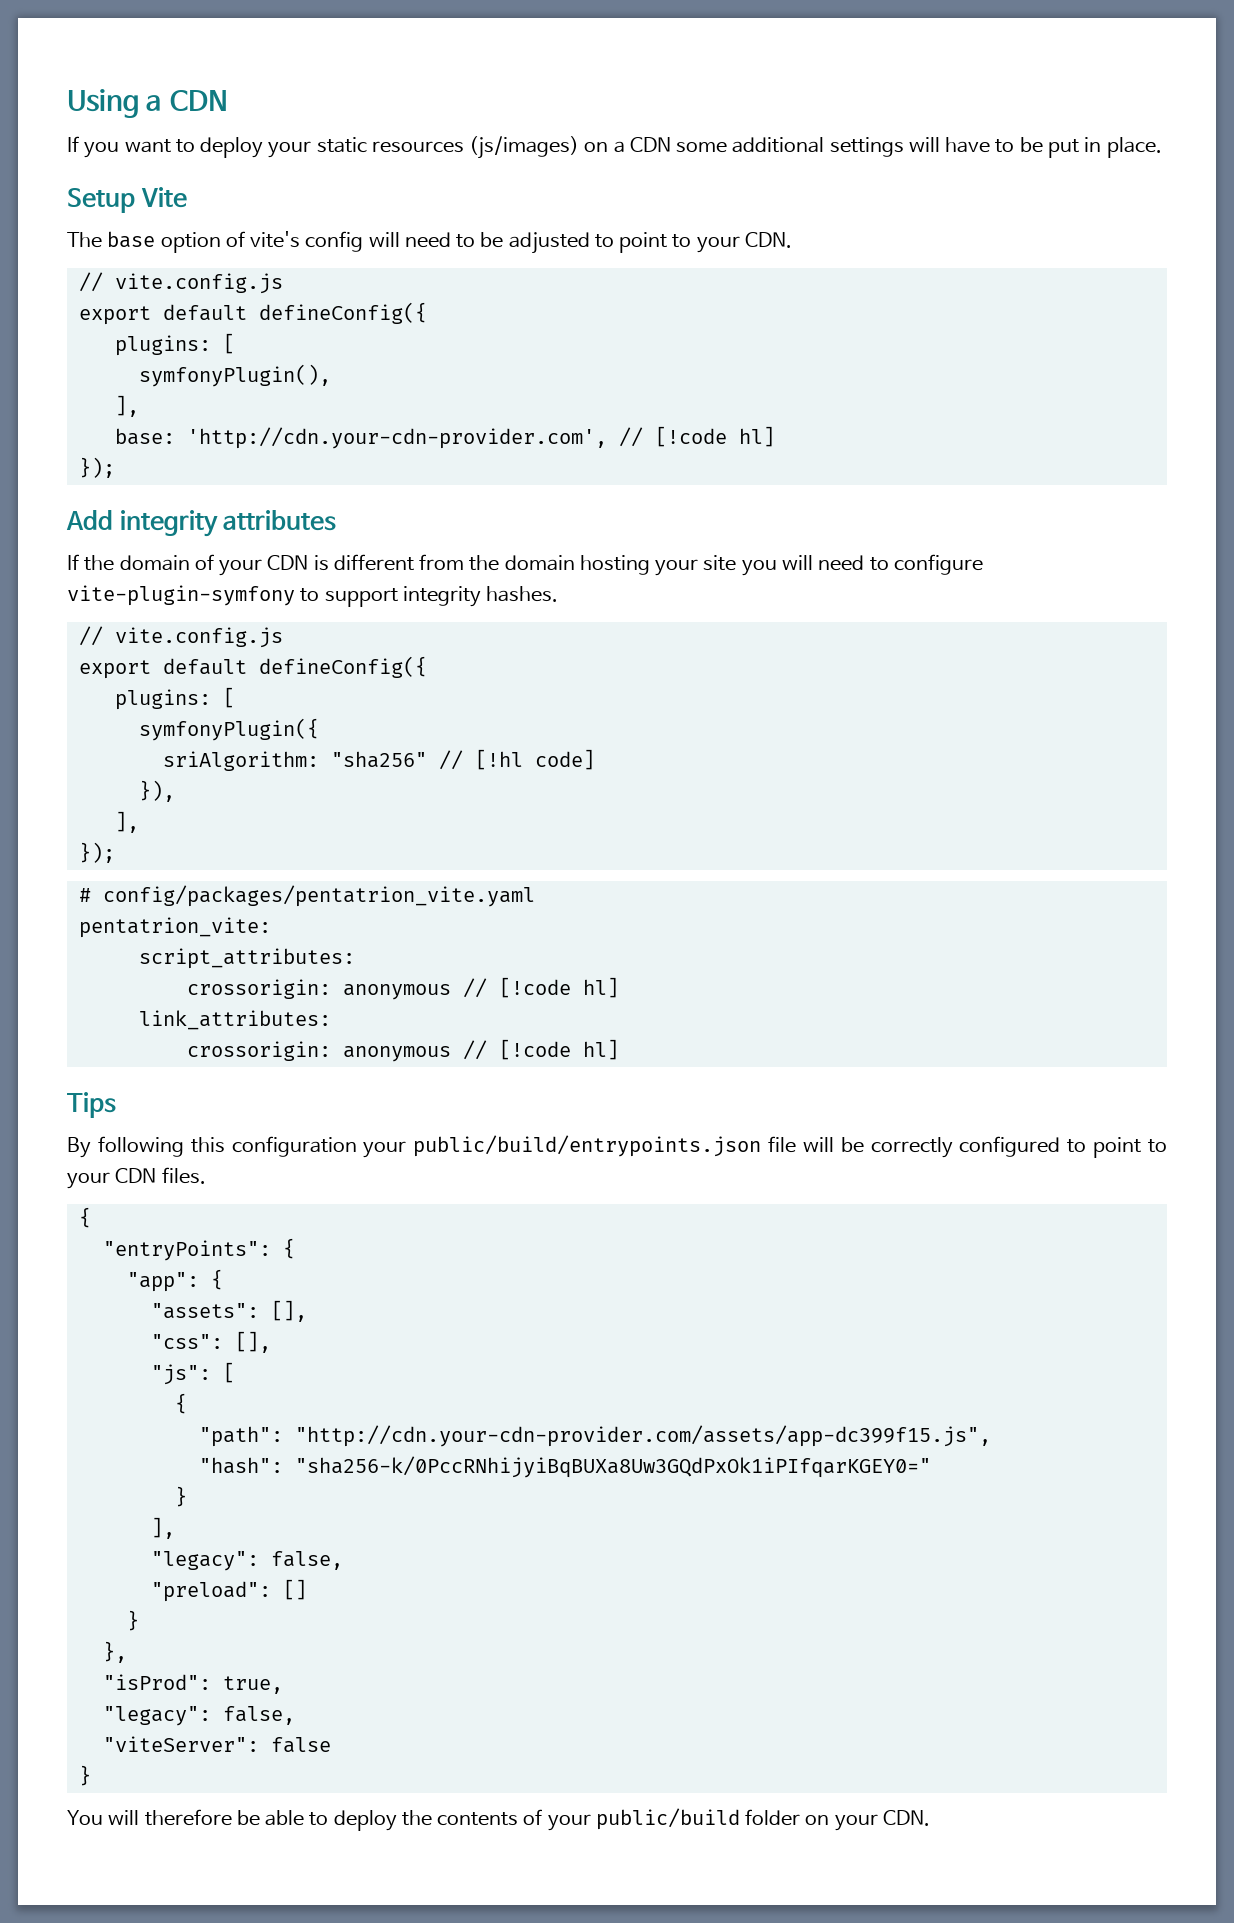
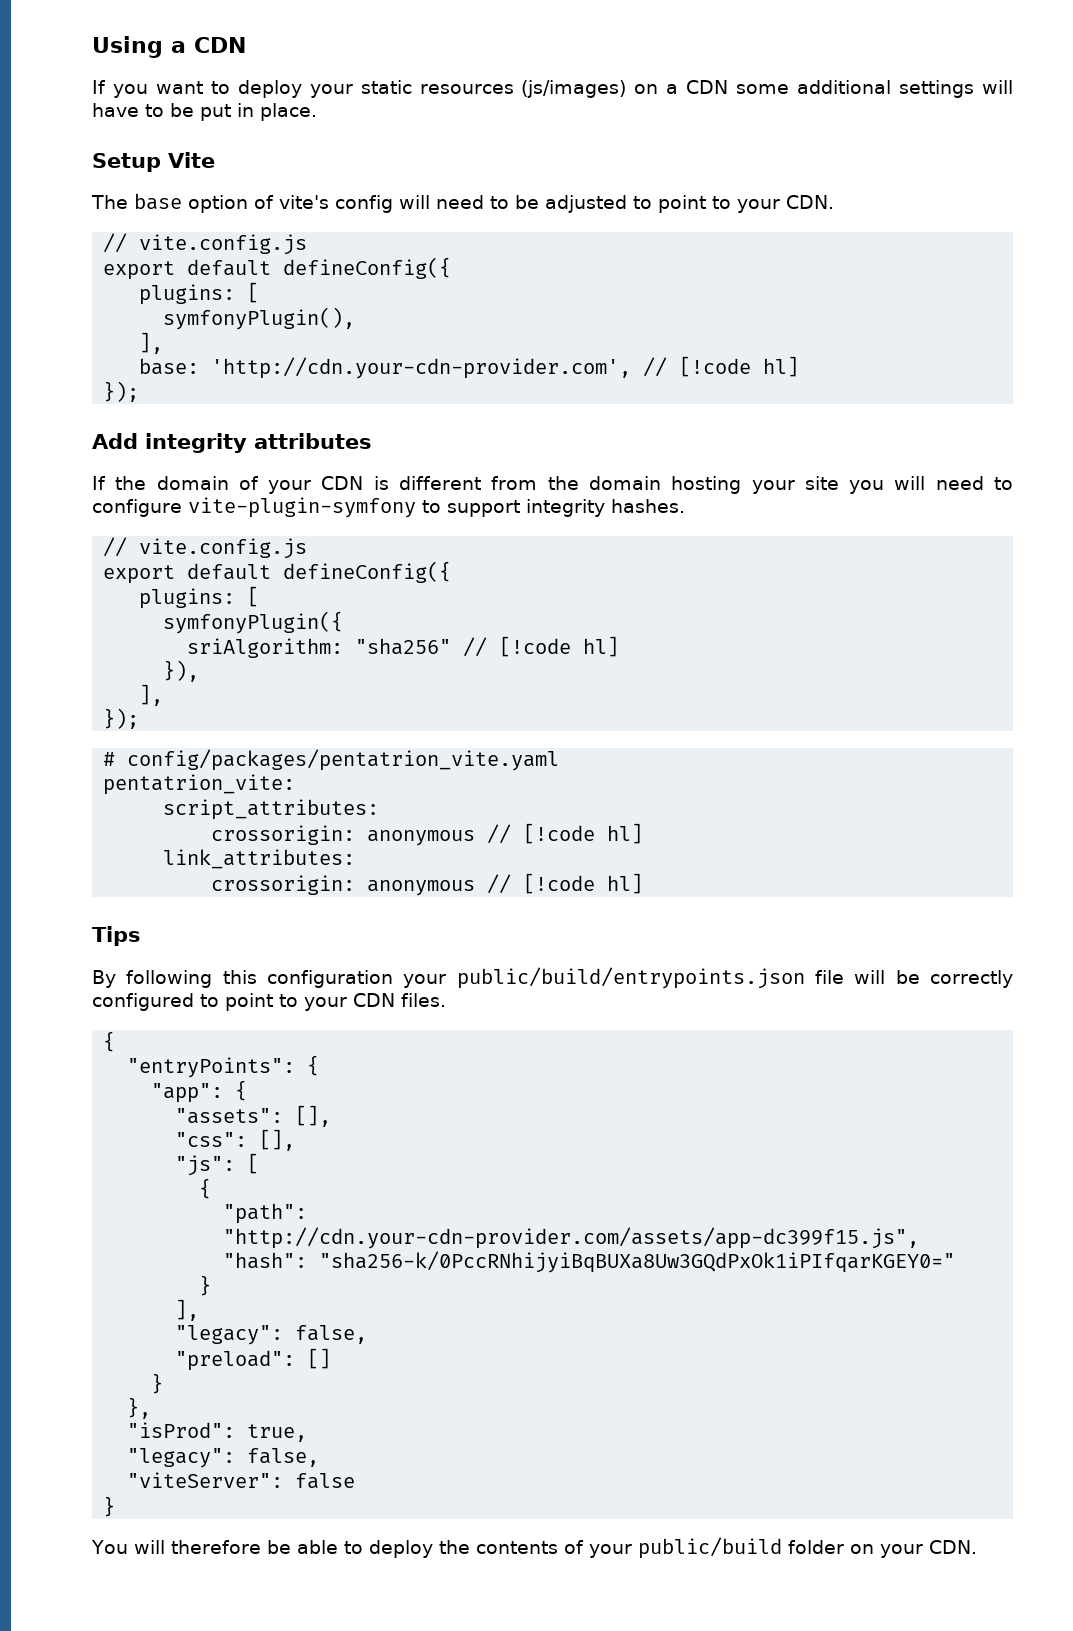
- sriAlgorithm: "sha256" // [!hl code]
+ sriAlgorithm: "sha256" // [!code hl]

